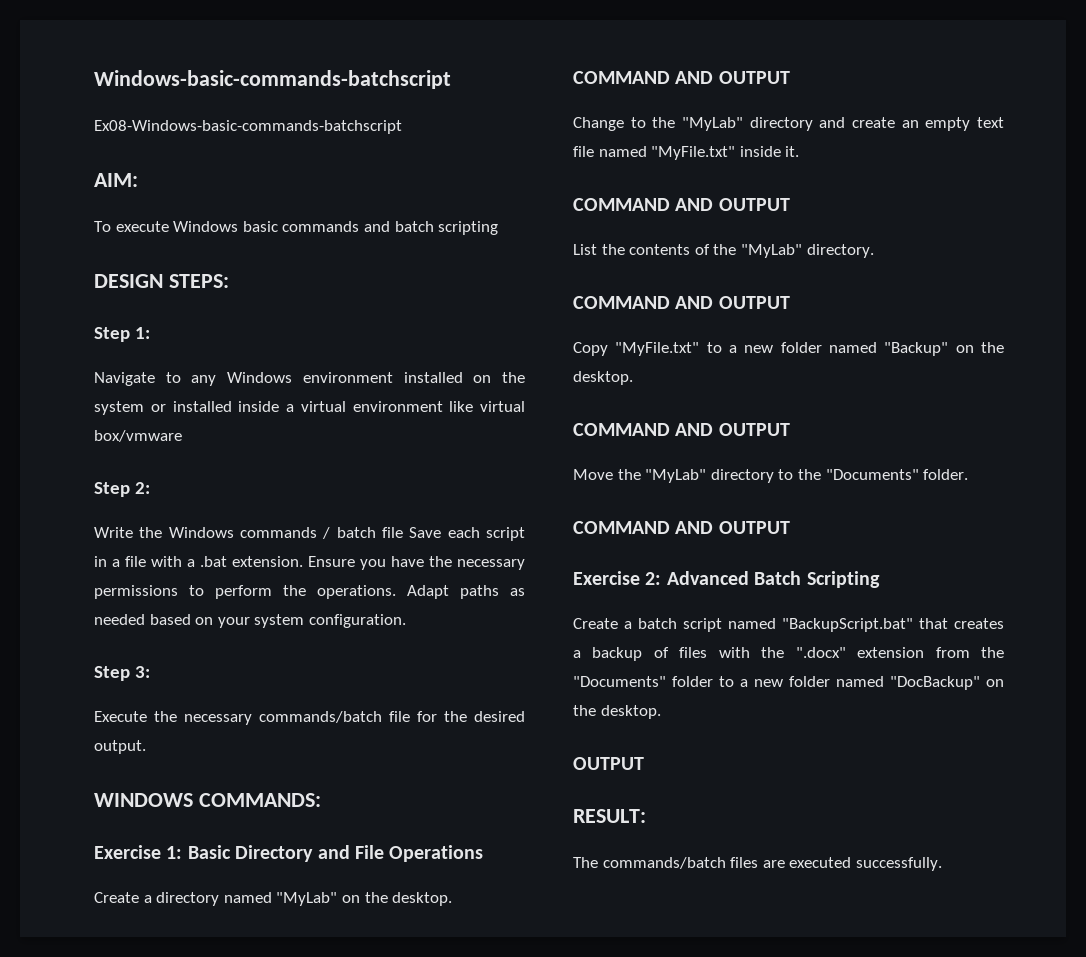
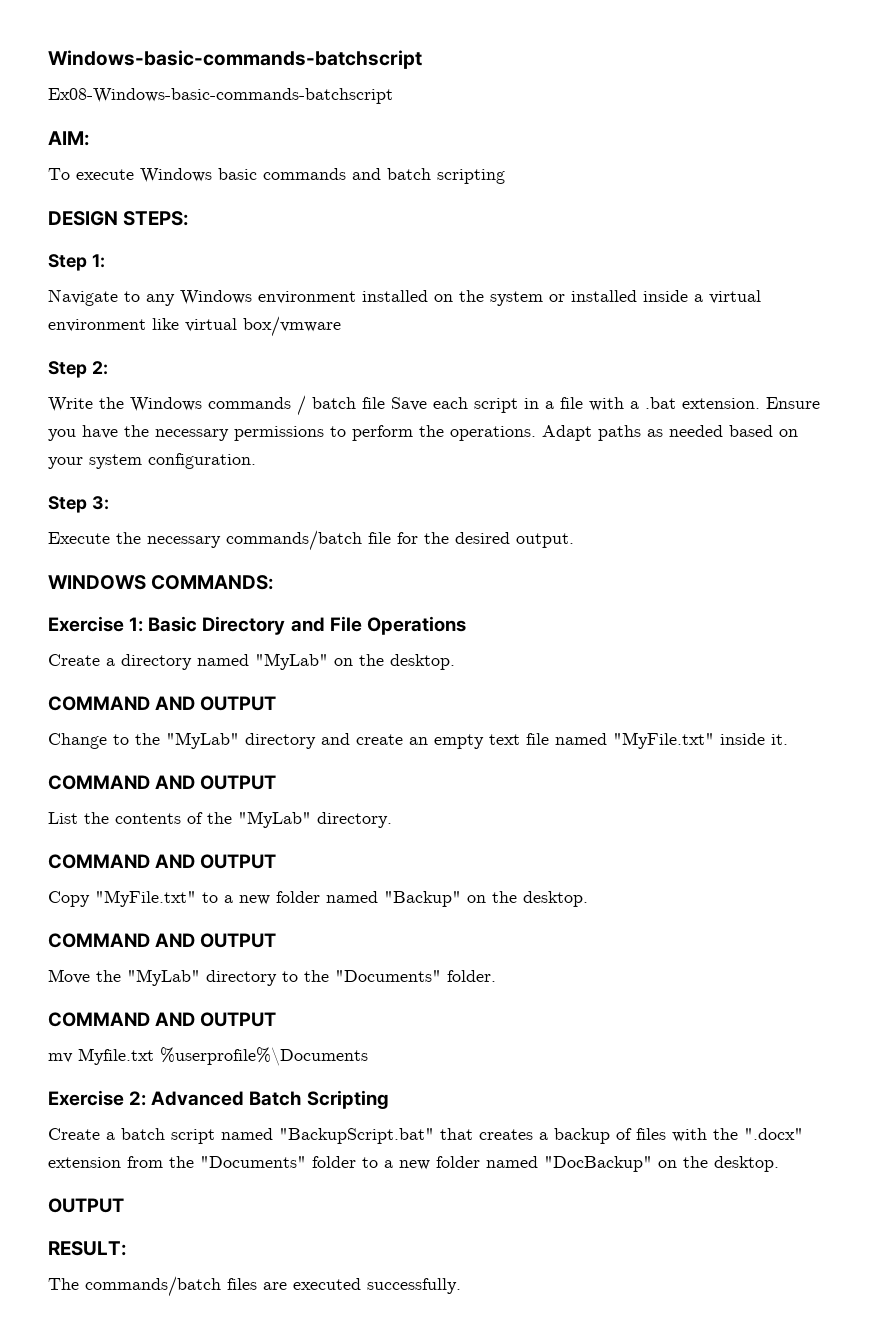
+ mv Myfile.txt %userprofile%\Documents

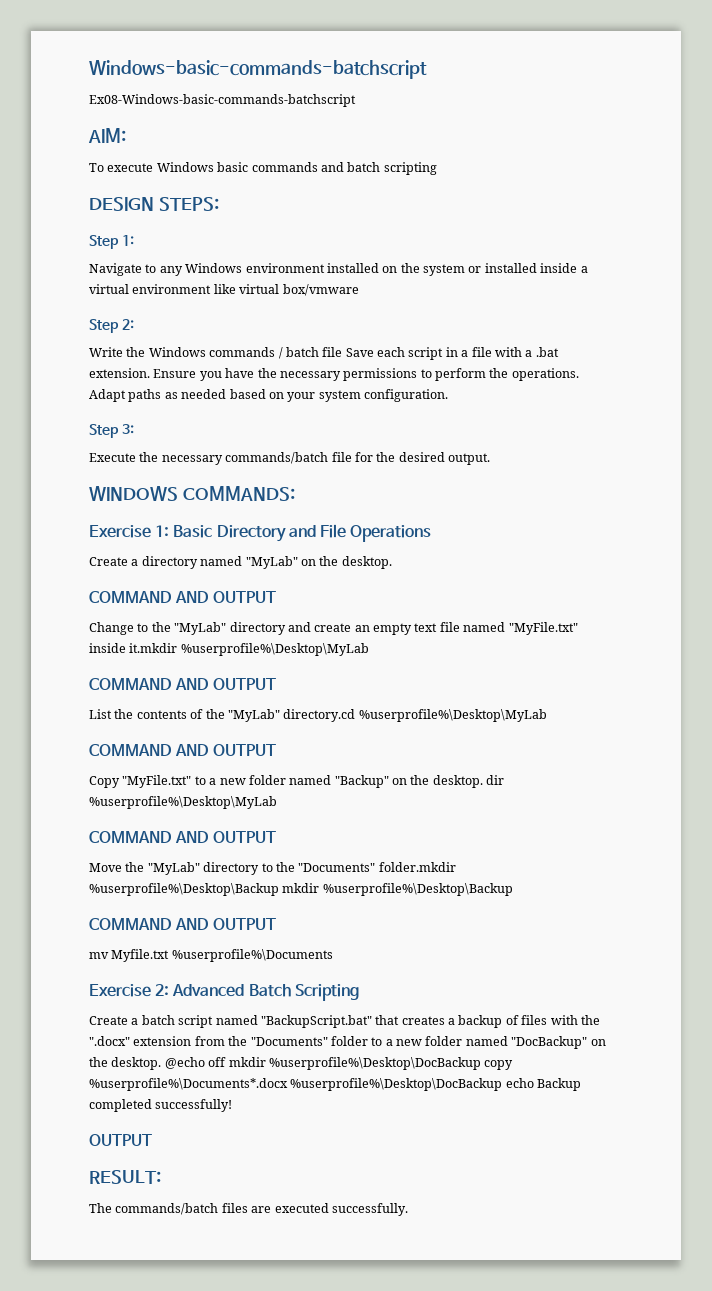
- Change to the "MyLab" directory and create an empty text file named "MyFile.txt" inside it.
+ Change to the "MyLab" directory and create an empty text file named "MyFile.txt" inside it.mkdir %userprofile%\Desktop\MyLab
- List the contents of the "MyLab" directory.
+ List the contents of the "MyLab" directory.cd %userprofile%\Desktop\MyLab
- Copy "MyFile.txt" to a new folder named "Backup" on the desktop.
+ Copy "MyFile.txt" to a new folder named "Backup" on the desktop. dir %userprofile%\Desktop\MyLab
- Move the "MyLab" directory to the "Documents" folder.
+ Move the "MyLab" directory to the "Documents" folder.mkdir %userprofile%\Desktop\Backup mkdir %userprofile%\Desktop\Backup
+ @echo off mkdir %userprofile%\Desktop\DocBackup copy %userprofile%\Documents*.docx %userprofile%\Desktop\DocBackup echo Backup completed successfully!

